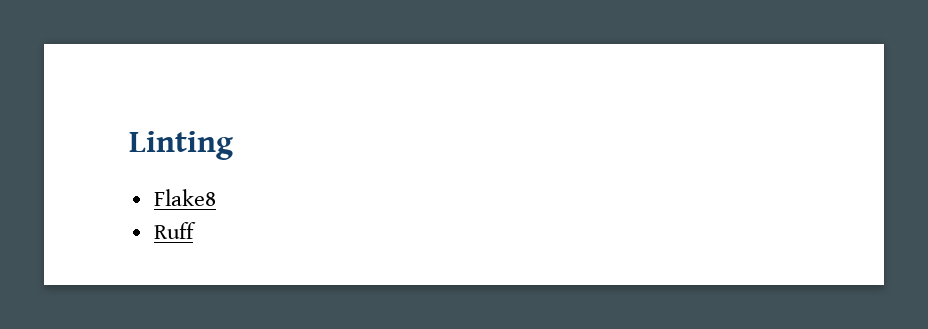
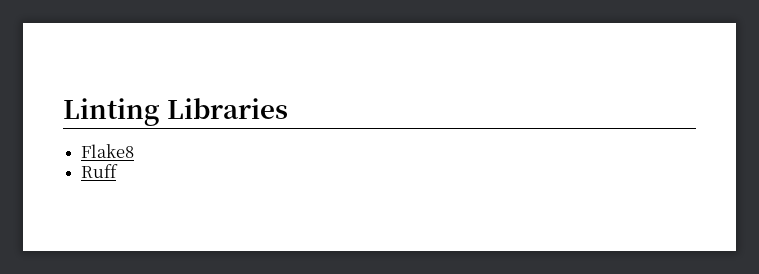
- Linting
+ Linting Libraries

